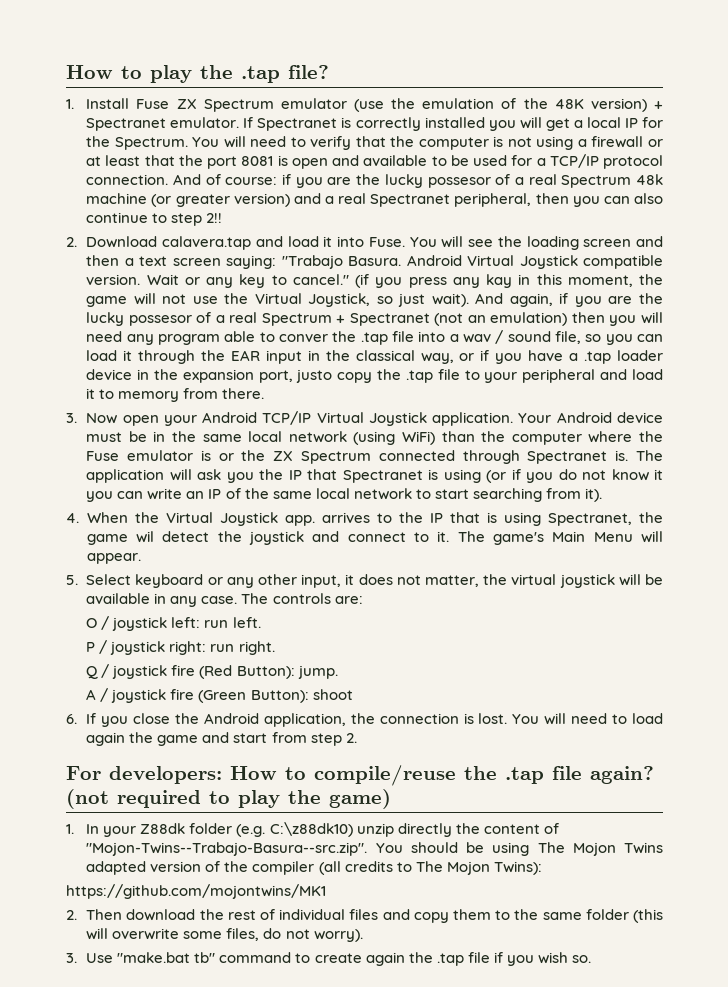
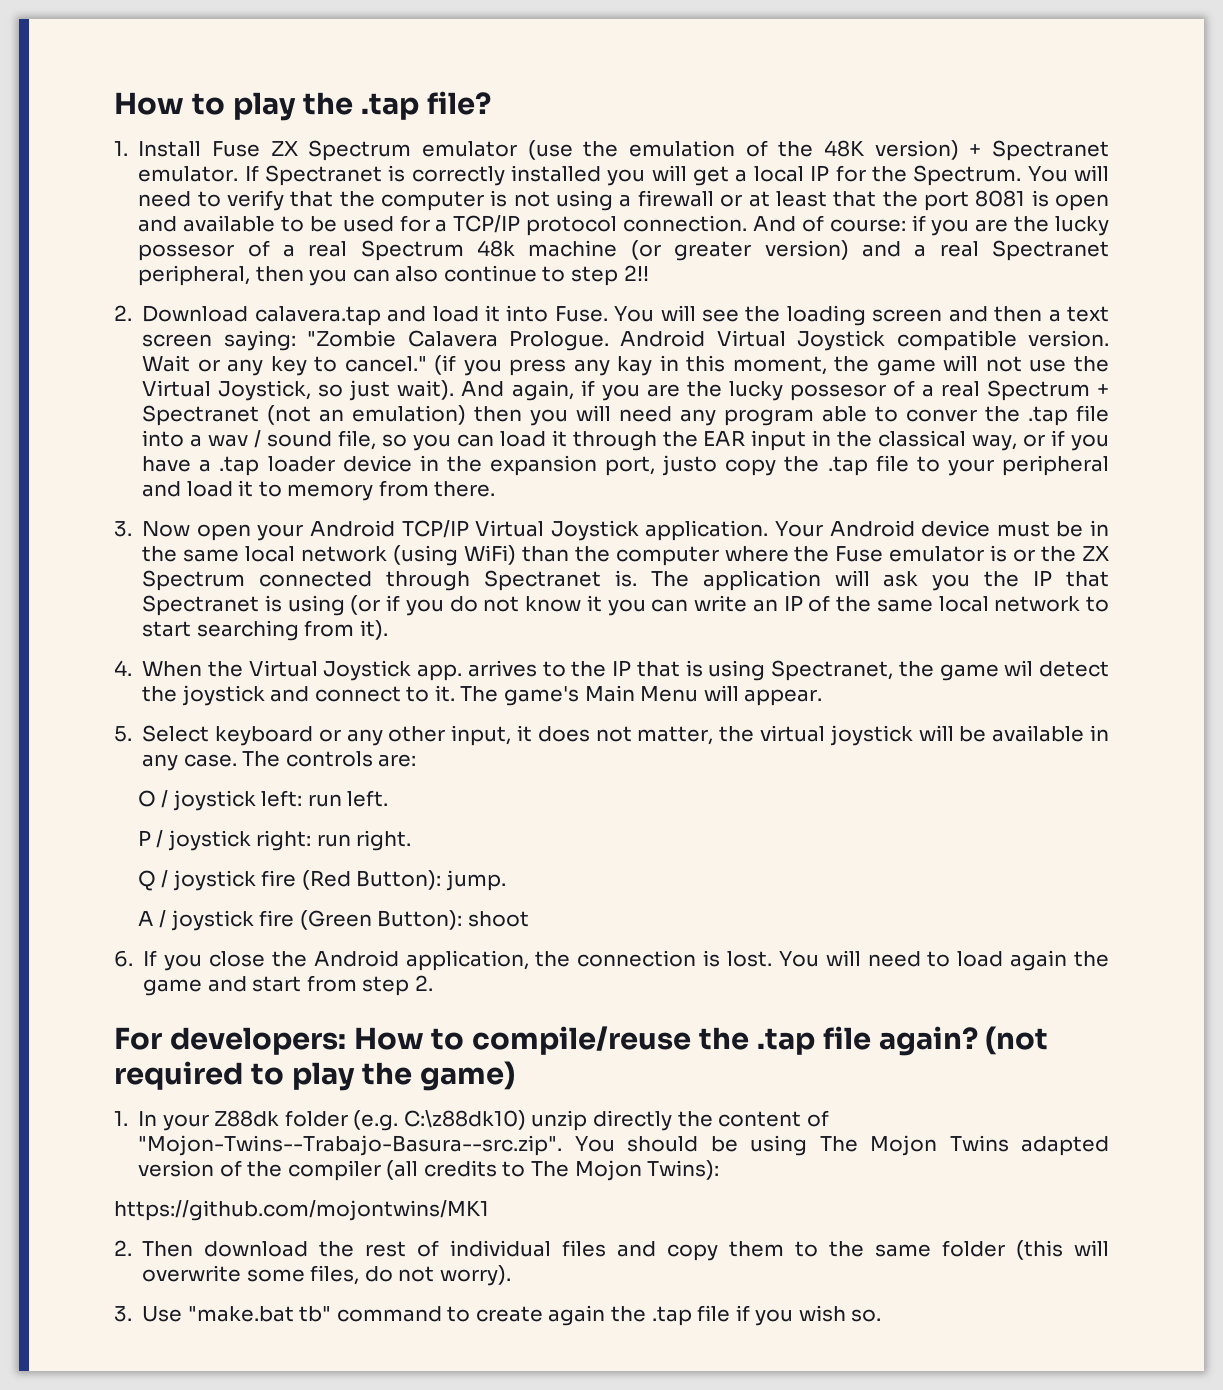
- You will see the loading screen and then a text screen saying: "Trabajo Basura.
+ You will see the loading screen and then a text screen saying: "Zombie Calavera Prologue.

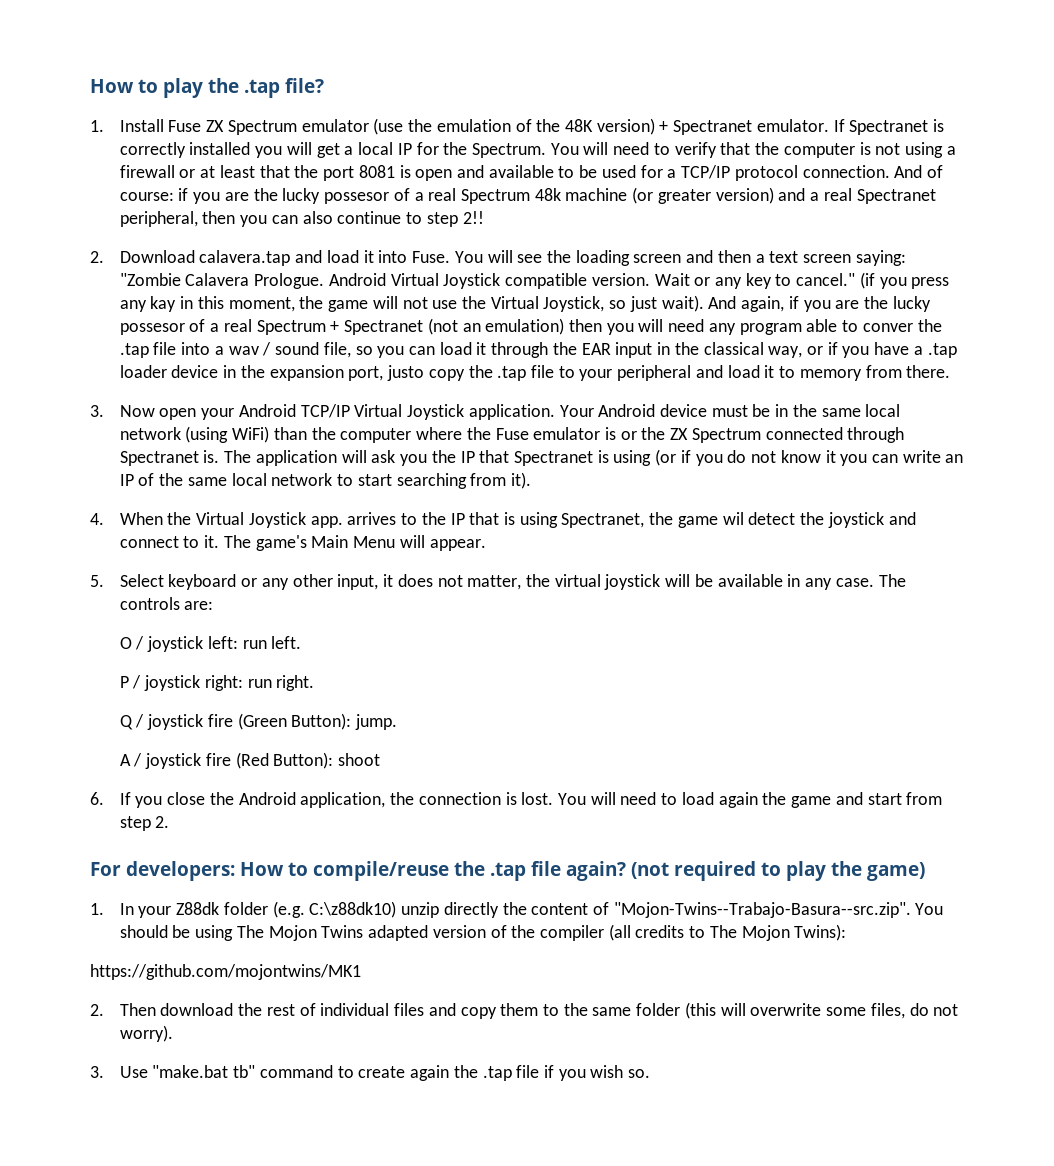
- Q / joystick fire (Red Button): jump.
+ Q / joystick fire (Green Button): jump.
- A / joystick fire (Green Button): shoot
+ A / joystick fire (Red Button): shoot

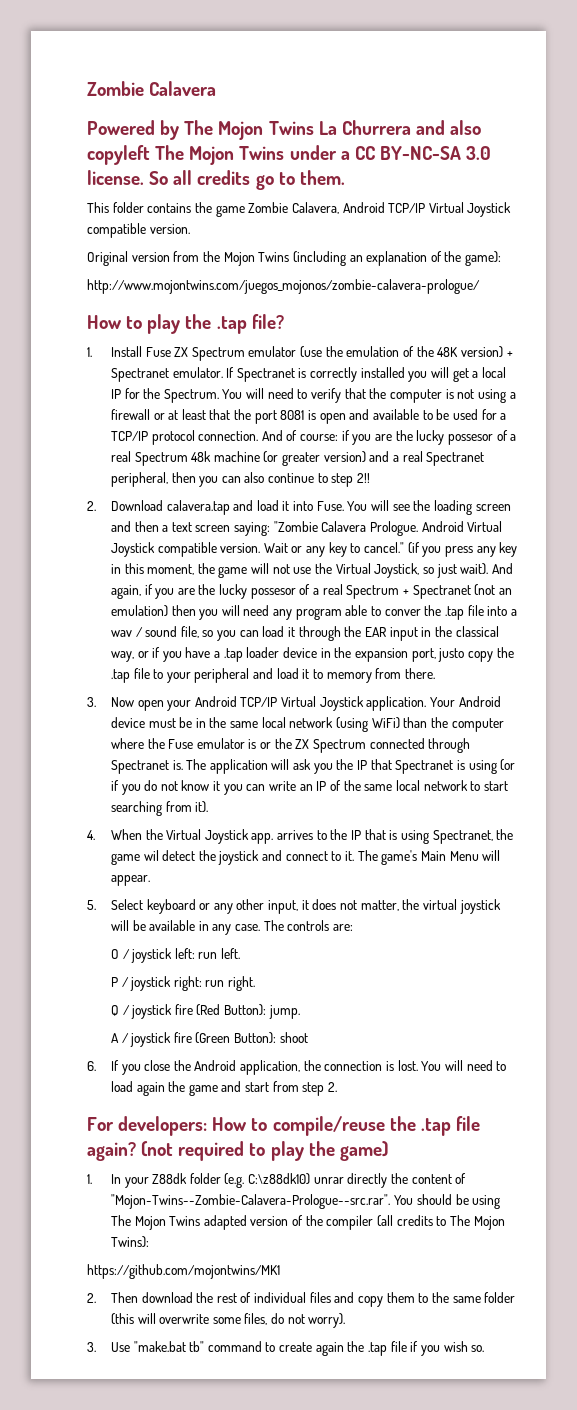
+ Zombie Calavera
+ Powered by The Mojon Twins La Churrera and also copyleft The Mojon Twins under a CC BY-NC-SA 3.0 license. So all credits go to them.
+ This folder contains the game Zombie Calavera, Android TCP/IP Virtual Joystick compatible version.
+ Original version from the Mojon Twins (including an explanation of the game):
+ http://www.mojontwins.com/juegos_mojonos/zombie-calavera-prologue/
- (if you press any kay in this moment, the game will not use the Virtual Joystick, so just wait).
+ (if you press any key in this moment, the game will not use the Virtual Joystick, so just wait).
- Q / joystick fire (Green Button): jump.
+ Q / joystick fire (Red Button): jump.
- A / joystick fire (Red Button): shoot
+ A / joystick fire (Green Button): shoot
- 1. In your Z88dk folder (e.g. C:\z88dk10) unzip directly the content of "Mojon-Twins--Trabajo-Basura--src.zip". You should be using The Mojon Twins adapted version of the compiler (all credits to The Mojon Twins):
+ 1. In your Z88dk folder (e.g. C:\z88dk10) unrar directly the content of "Mojon-Twins--Zombie-Calavera-Prologue--src.rar". You should be using The Mojon Twins adapted version of the compiler (all credits to The Mojon Twins):

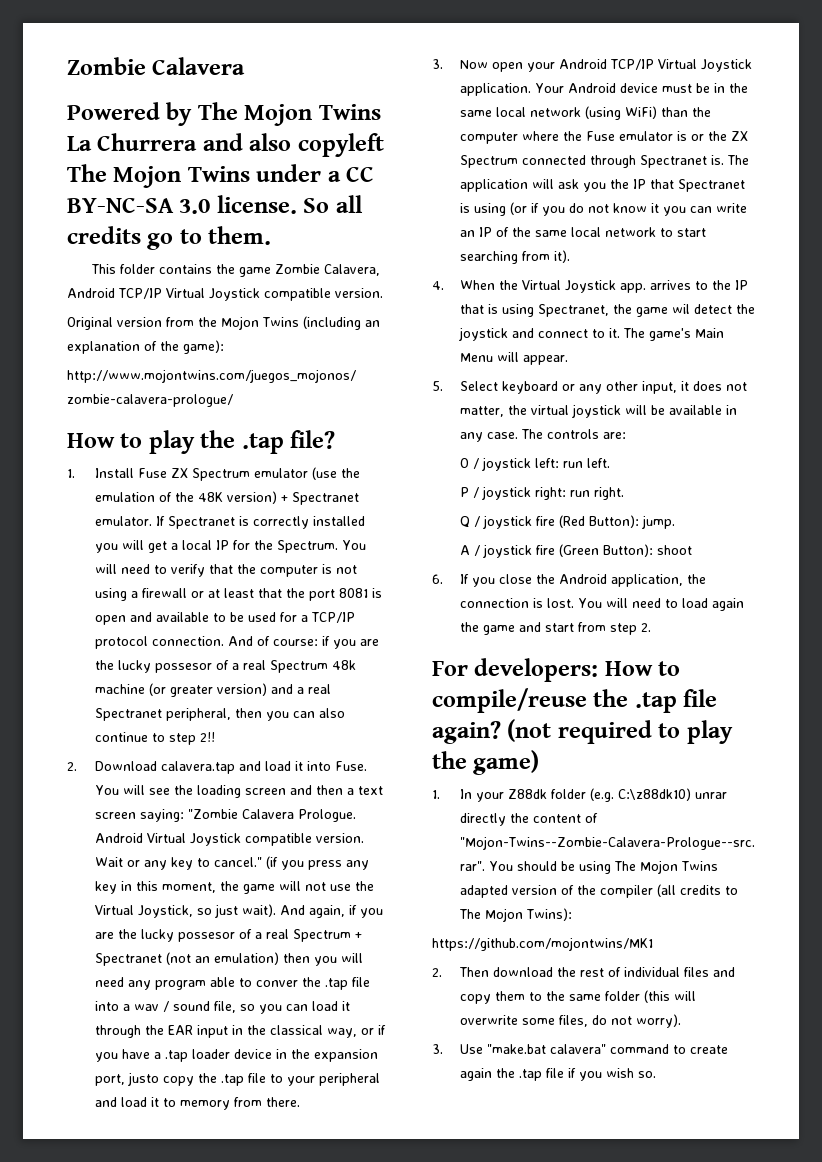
- 3. Use "make.bat tb" command to create again the .tap file if you wish so.
+ 3. Use "make.bat calavera" command to create again the .tap file if you wish so.

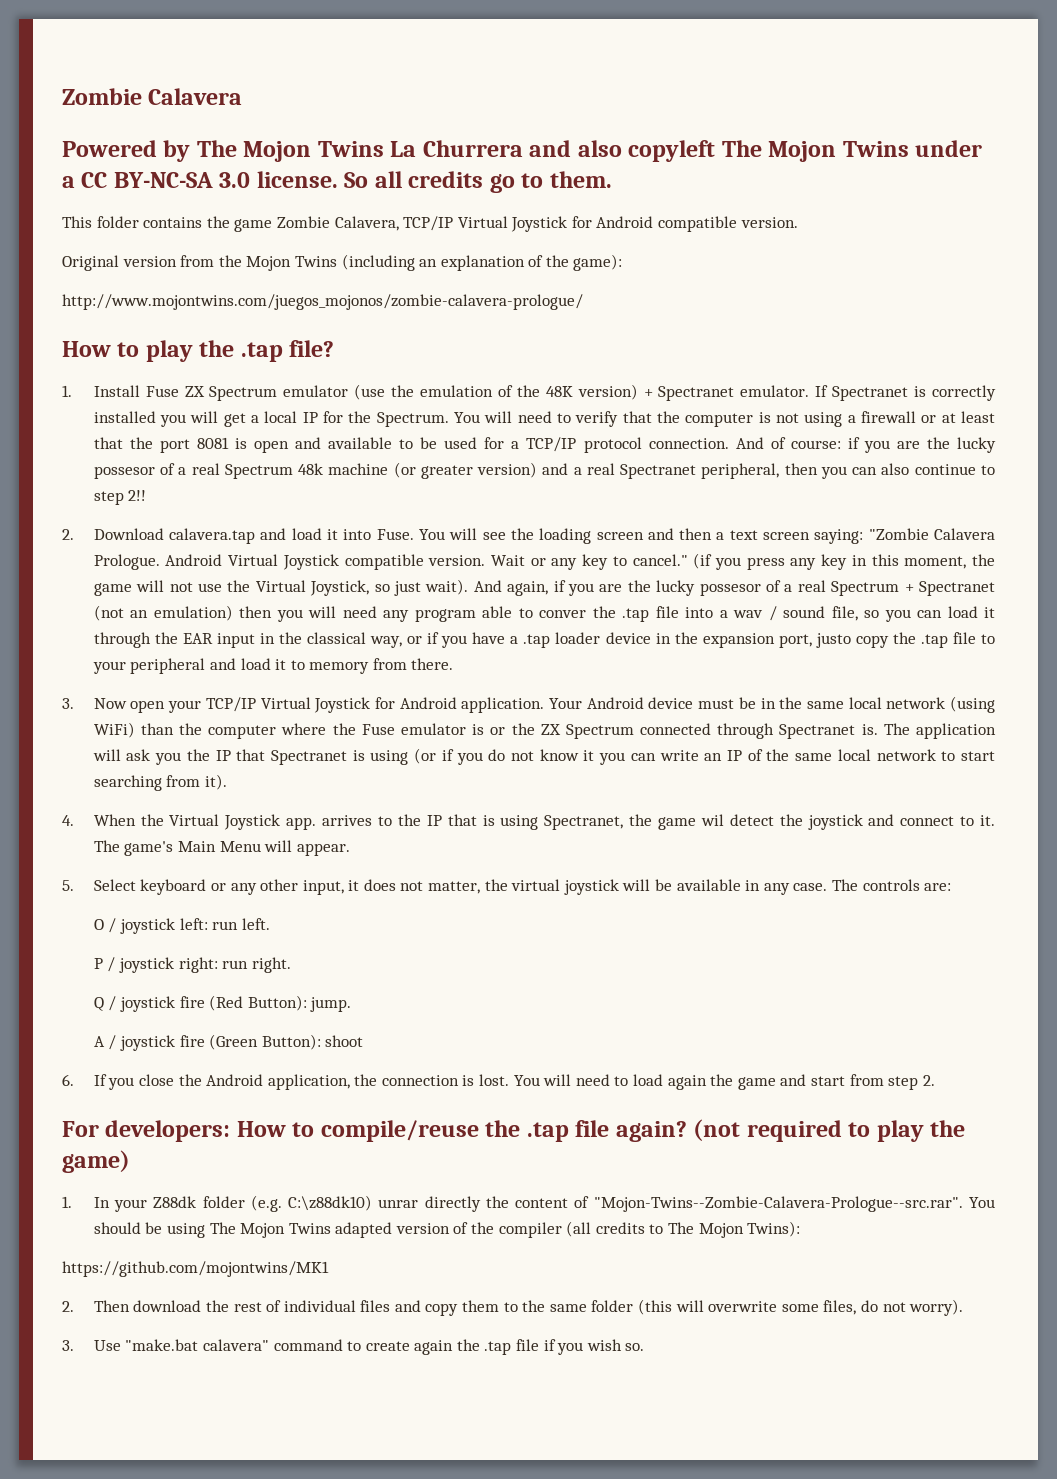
- This folder contains the game Zombie Calavera, Android TCP/IP Virtual Joystick compatible version.
+ This folder contains the game Zombie Calavera, TCP/IP Virtual Joystick for Android compatible version.
- 3. Now open your Android TCP/IP Virtual Joystick application.
+ 3. Now open your TCP/IP Virtual Joystick for Android application.

